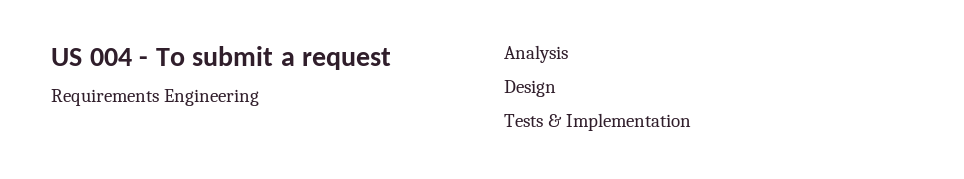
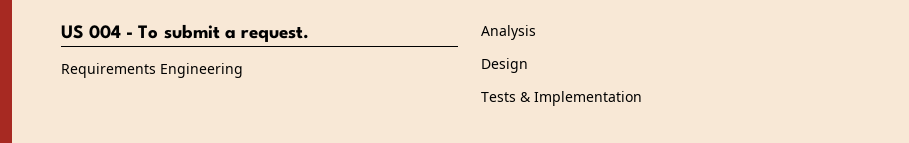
- US 004 - To submit a request
+ US 004 - To submit a request.

